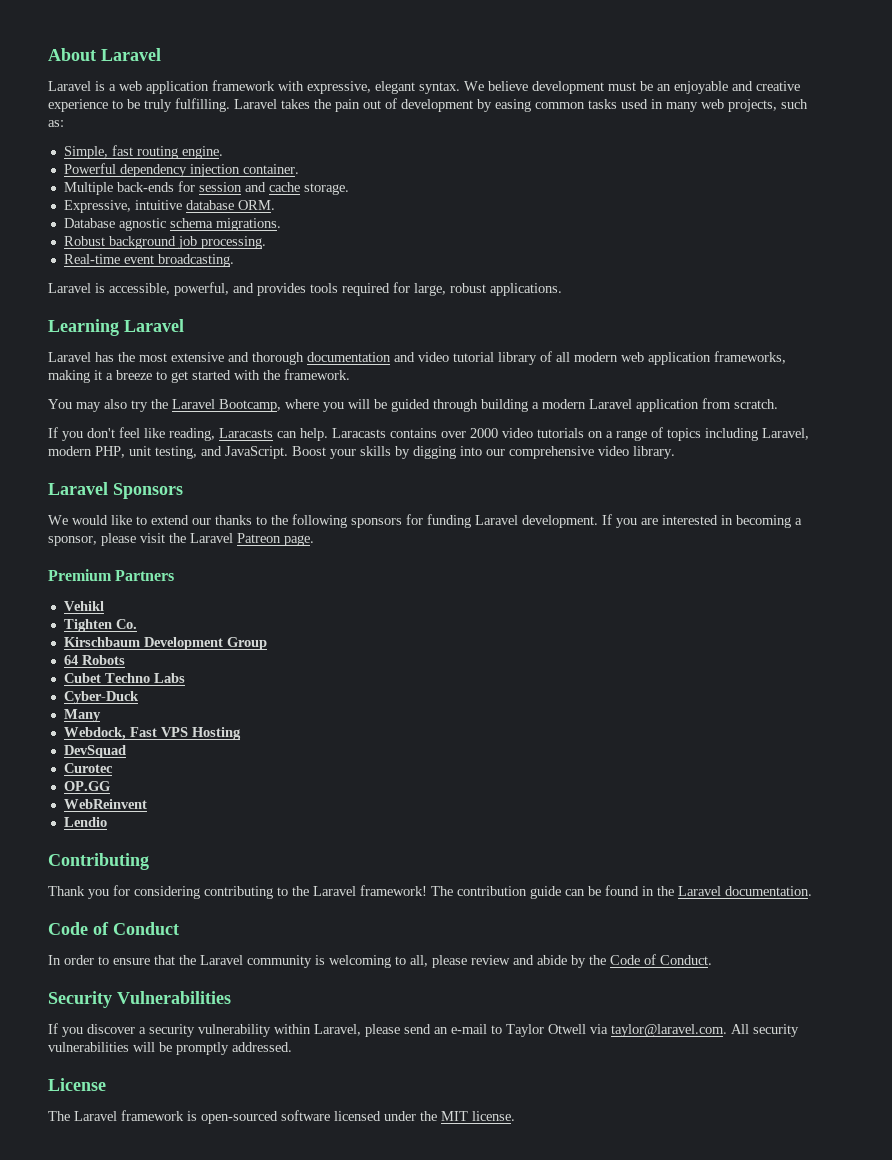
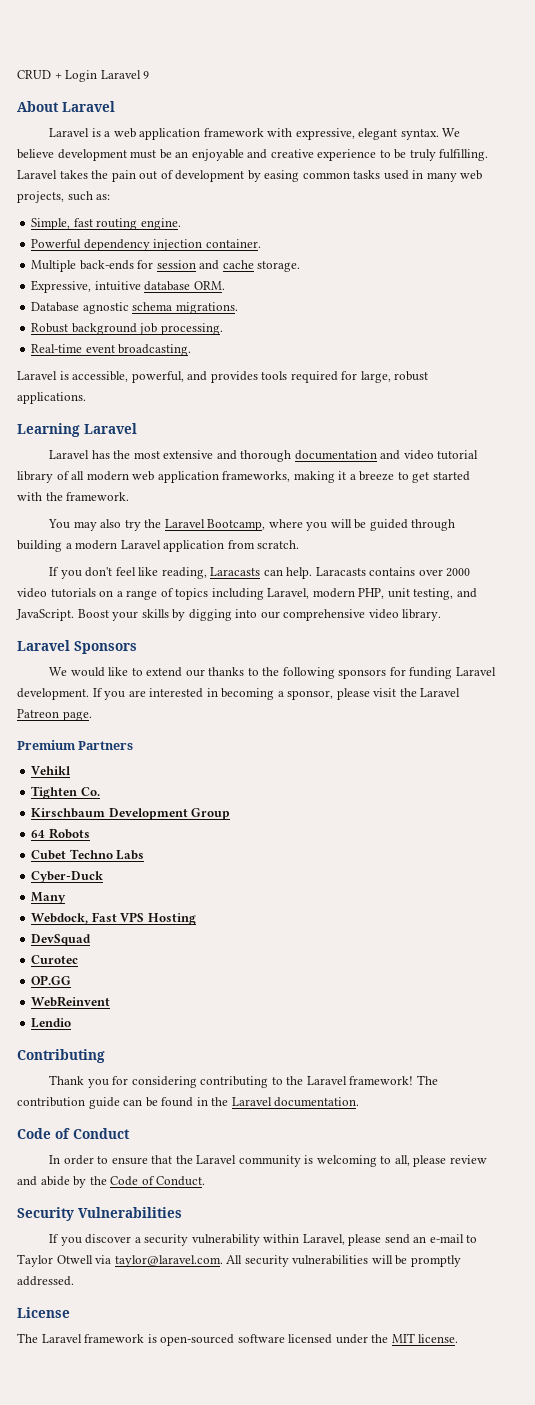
+ CRUD + Login Laravel 9

